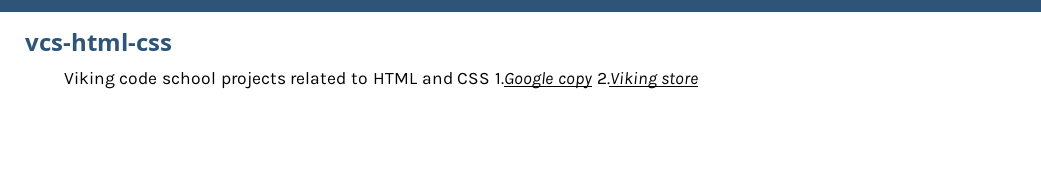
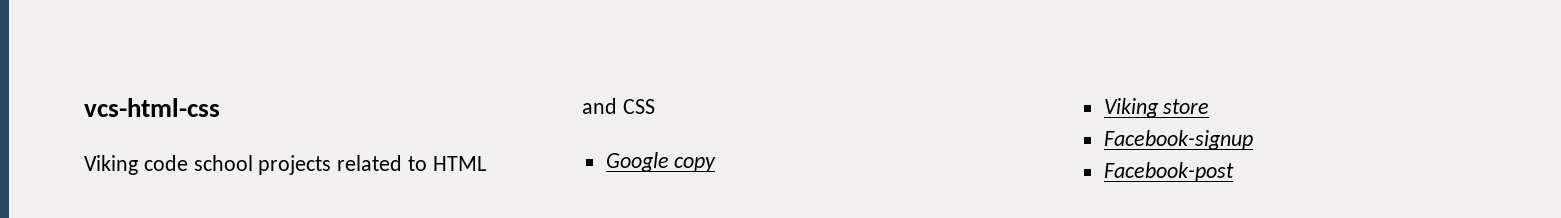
- Viking code school projects related to HTML and CSS 1.Google copy 2.Viking store
+ Viking code school projects related to HTML and CSS
+ Google copy
+ Viking store
+ Facebook-signup
+ Facebook-post

